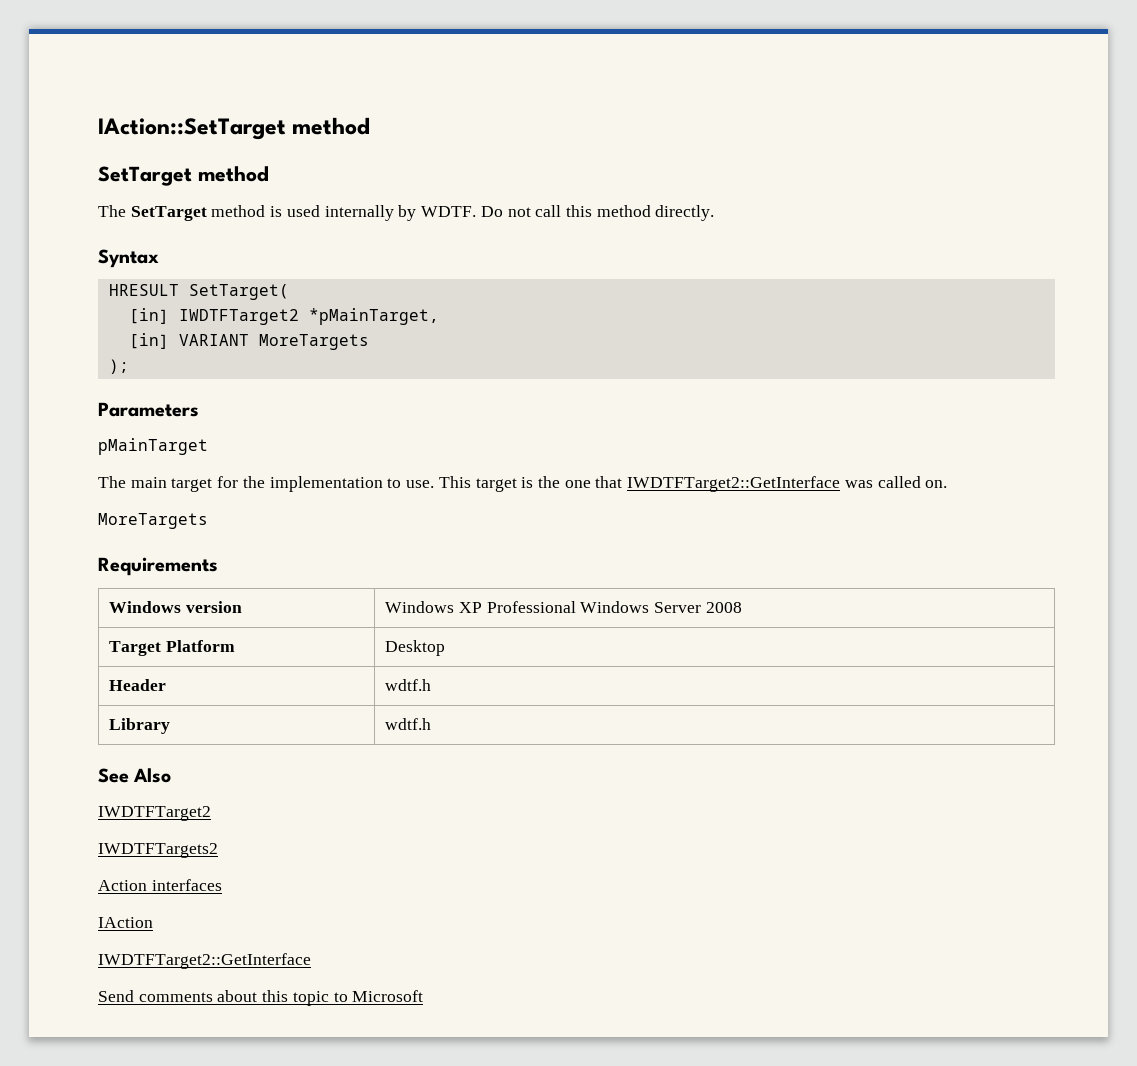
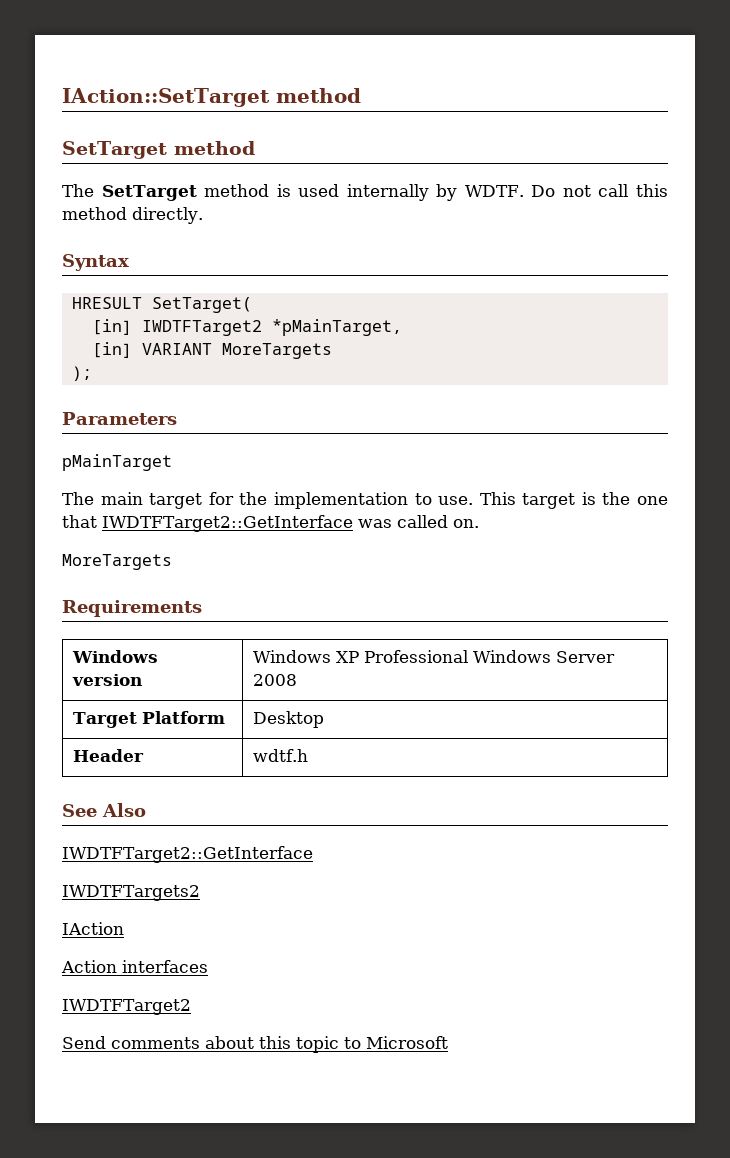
- Library | wdtf.h
  See Also
- IWDTFTarget2
+ IWDTFTarget2::GetInterface
+ IAction
  Action interfaces
- IAction
- IWDTFTarget2::GetInterface
+ IWDTFTarget2

